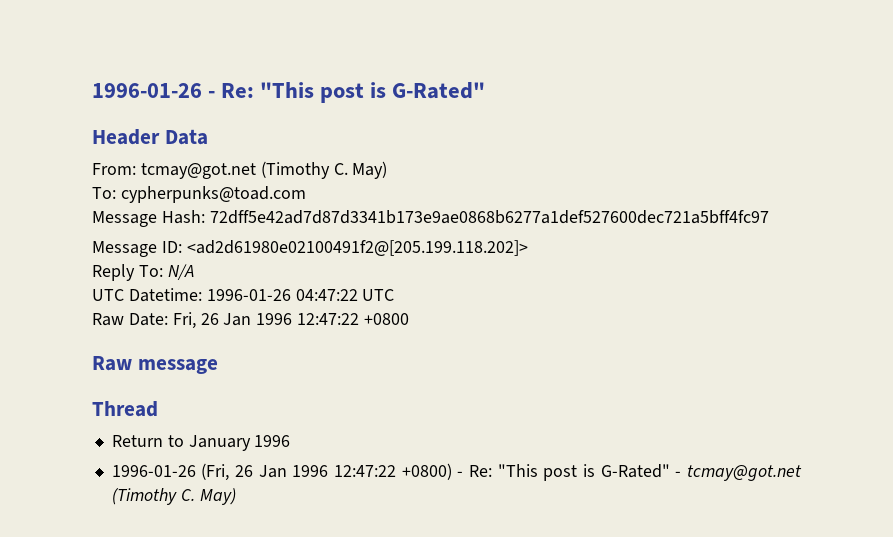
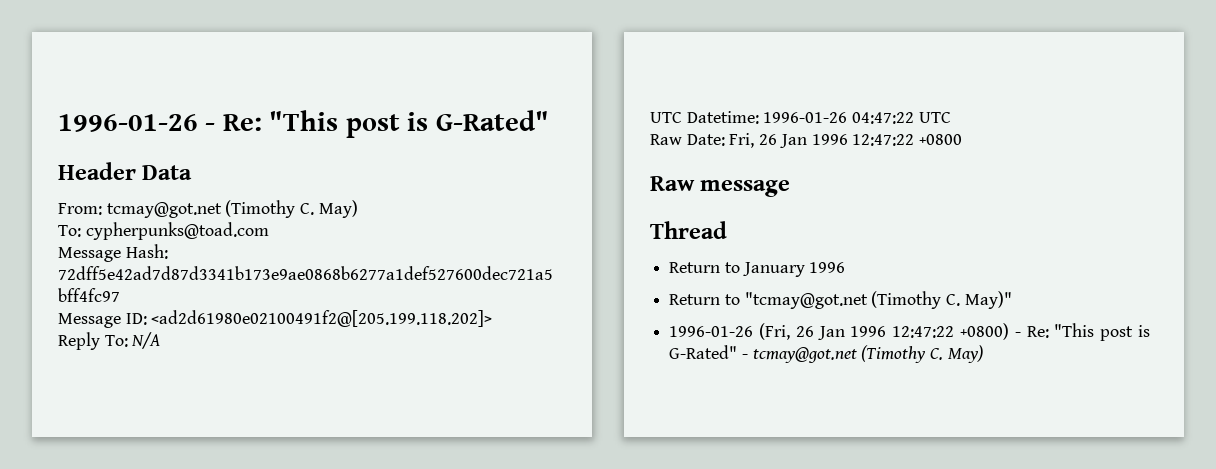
+ Return to "tcmay@got.net (Timothy C. May)"

